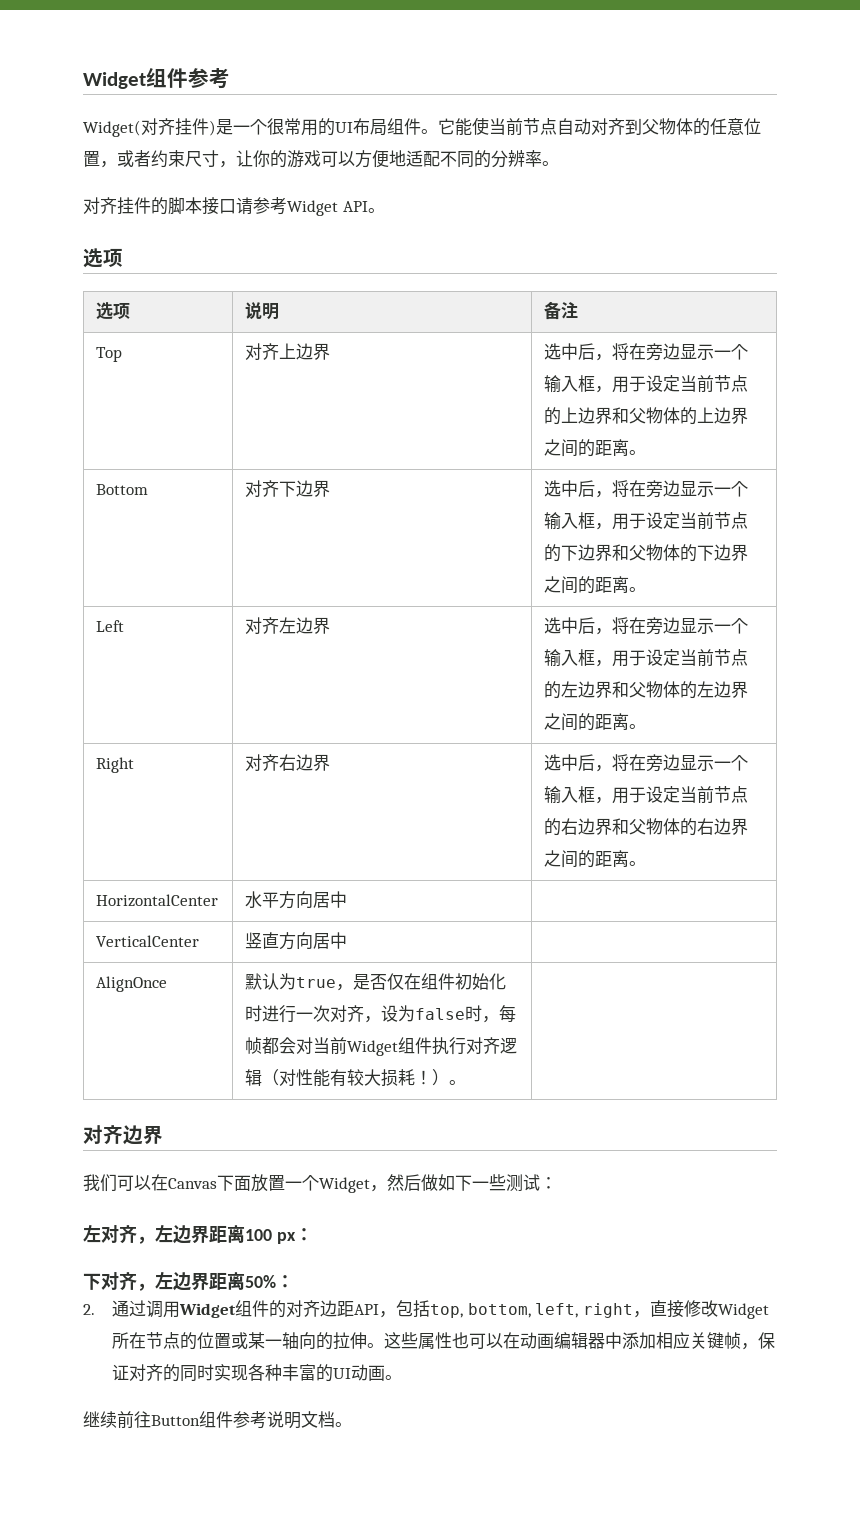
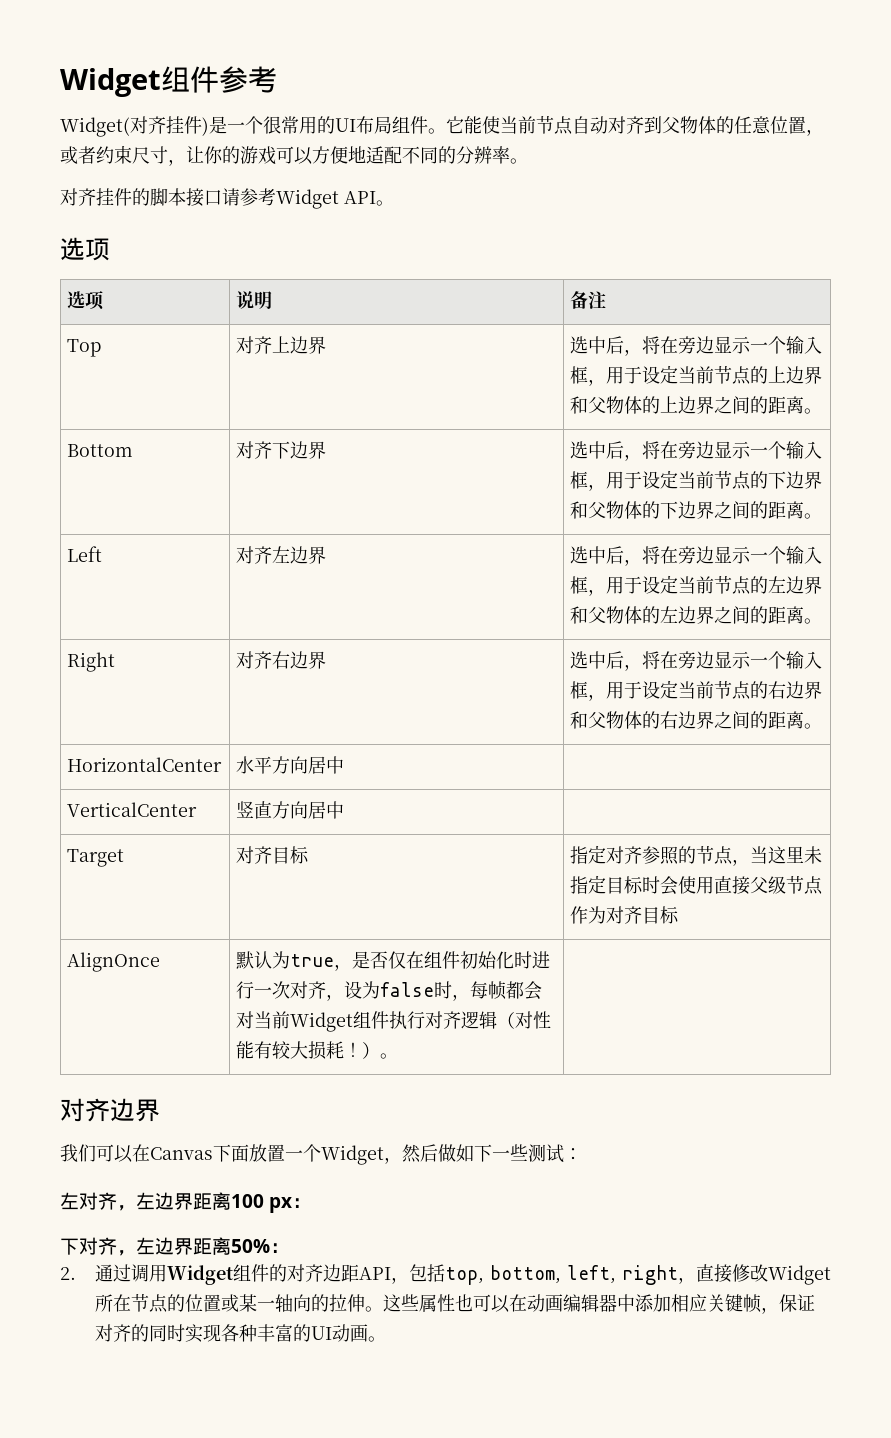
+ Target | 对齐目标 | 指定对齐参照的节点，当这里未指定目标时会使用直接父级节点作为对齐目标
- 继续前往Button组件参考说明文档。

